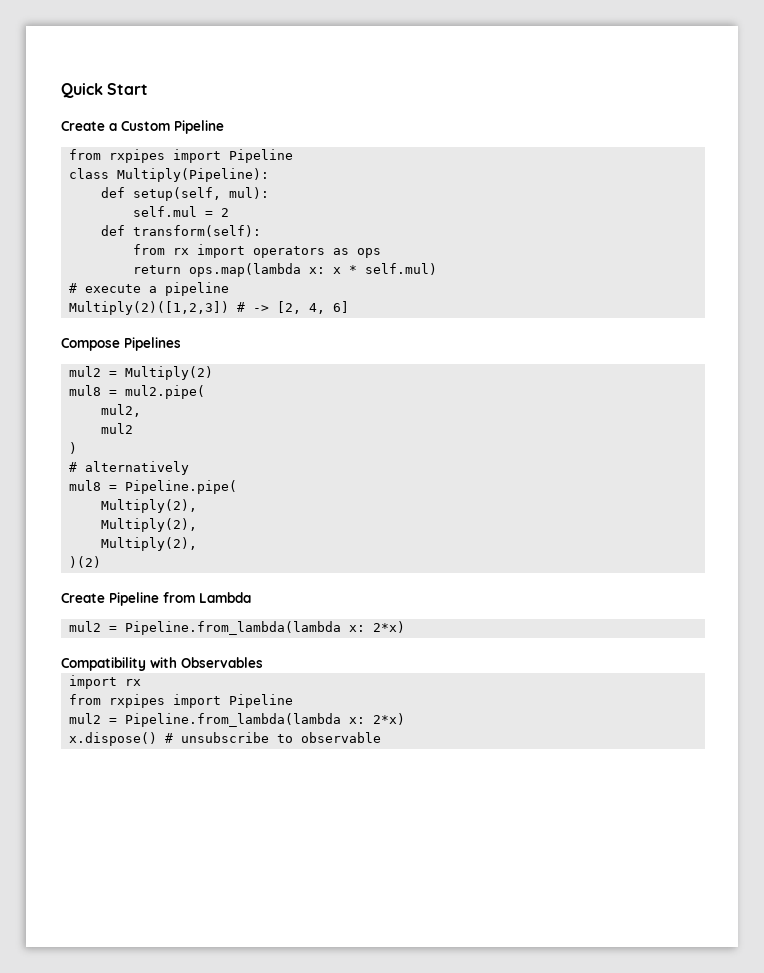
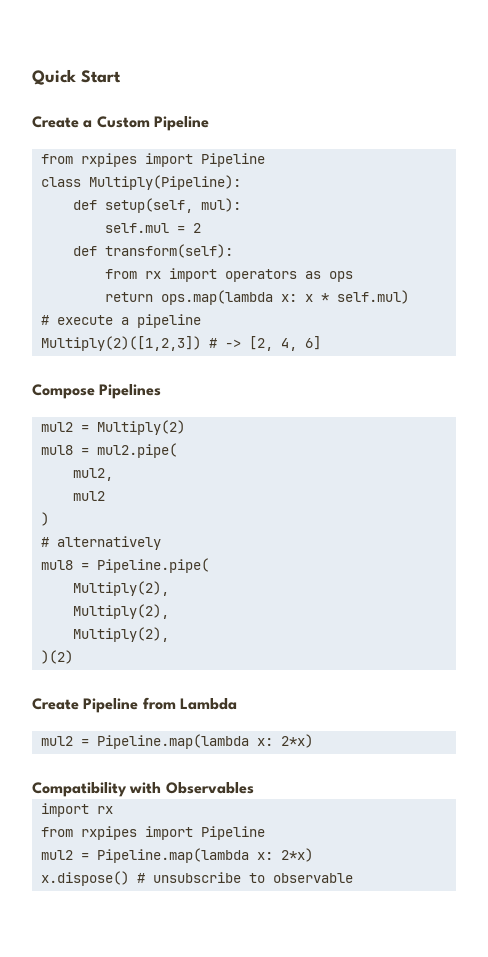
  Create Pipeline from Lambda
- mul2 = Pipeline.from_lambda(lambda x: 2*x)
+ mul2 = Pipeline.map(lambda x: 2*x)
  import rx
  from rxpipes import Pipeline
- mul2 = Pipeline.from_lambda(lambda x: 2*x)
+ mul2 = Pipeline.map(lambda x: 2*x)

